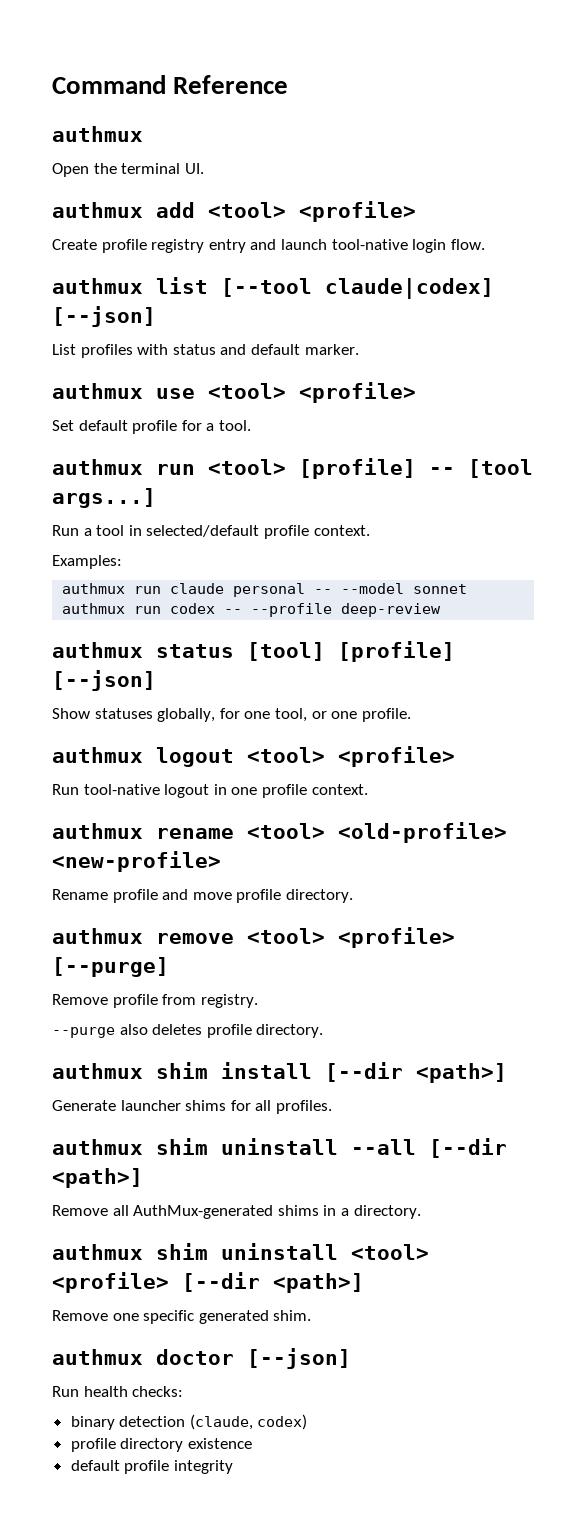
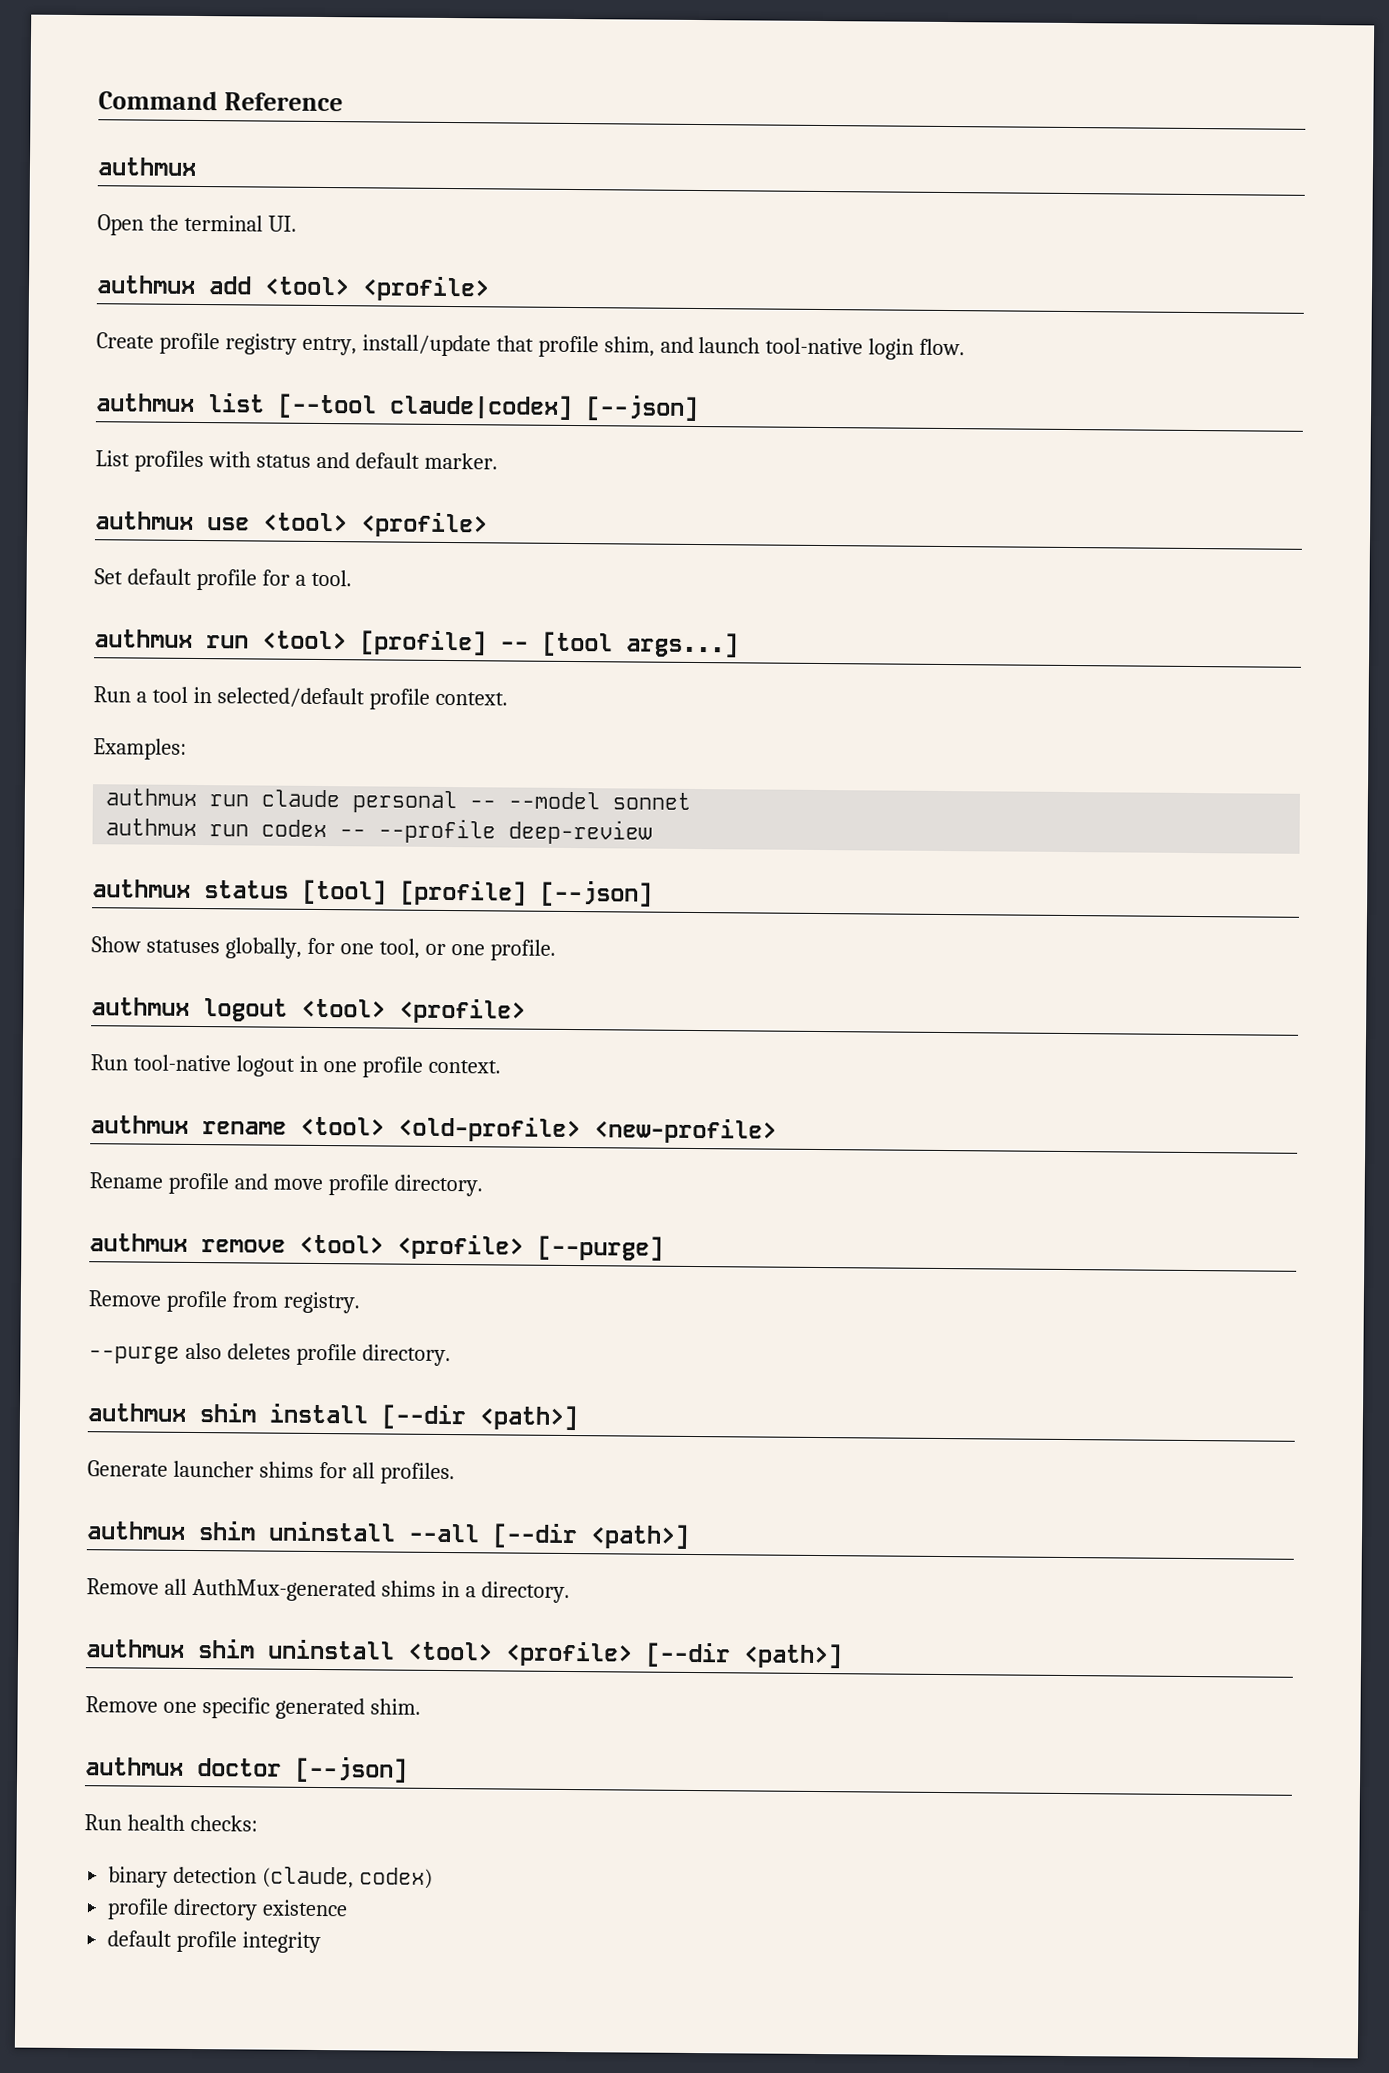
- Create profile registry entry and launch tool-native login flow.
+ Create profile registry entry, install/update that profile shim, and launch tool-native login flow.

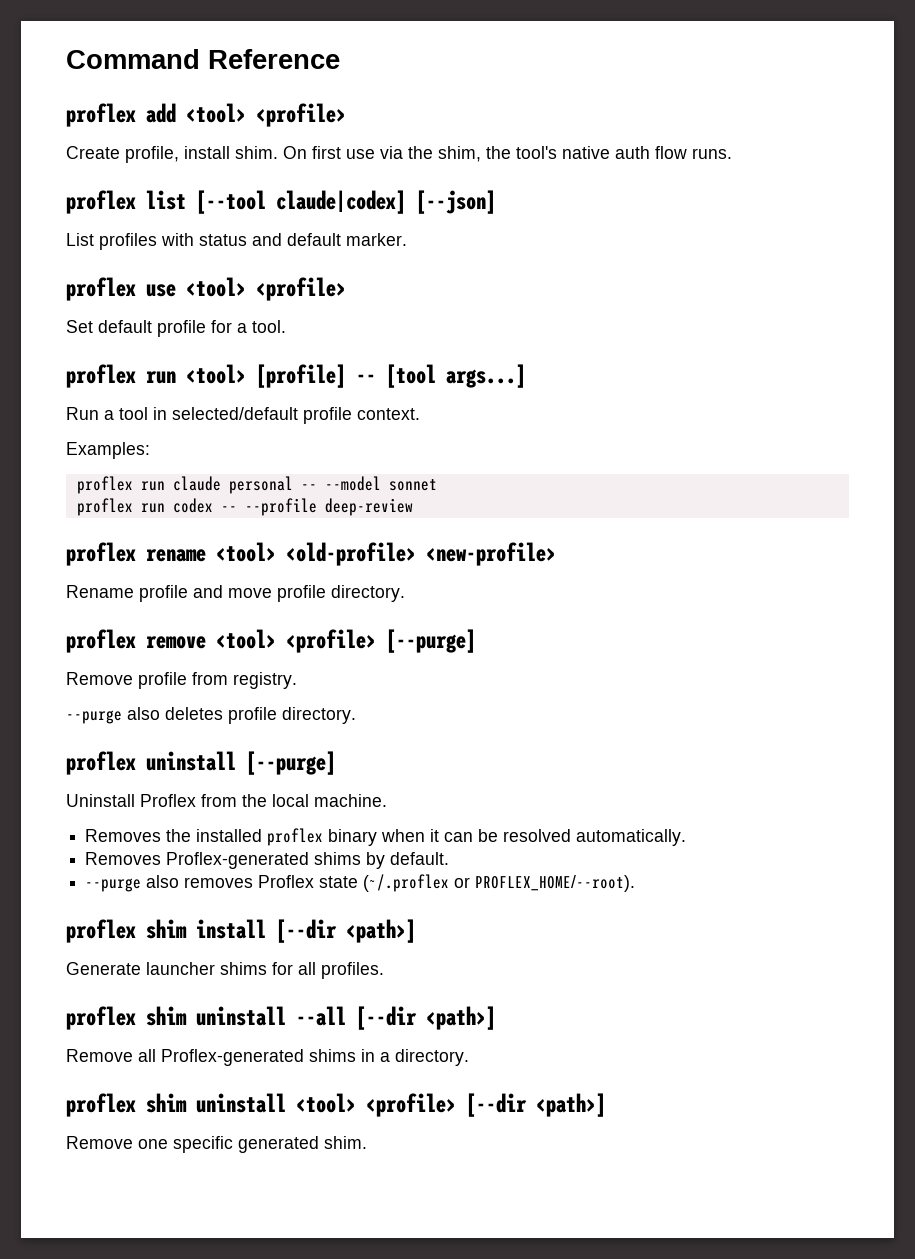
  Command Reference
- authmux
- Open the terminal UI.
- authmux add <tool> <profile>
- Create profile registry entry, install/update that profile shim, and launch tool-native login flow.
- authmux list [--tool claude|codex] [--json]
+ proflex add <tool> <profile>
+ Create profile, install shim. On first use via the shim, the tool's native auth flow runs.
+ proflex list [--tool claude|codex] [--json]
- authmux use <tool> <profile>
+ proflex use <tool> <profile>
- authmux run <tool> [profile] -- [tool args...]
+ proflex run <tool> [profile] -- [tool args...]
- authmux run claude personal -- --model sonnet
+ proflex run claude personal -- --model sonnet
- authmux run codex -- --profile deep-review
+ proflex run codex -- --profile deep-review
- authmux status [tool] [profile] [--json]
- Show statuses globally, for one tool, or one profile.
- authmux logout <tool> <profile>
- Run tool-native logout in one profile context.
- authmux rename <tool> <old-profile> <new-profile>
+ proflex rename <tool> <old-profile> <new-profile>
- authmux remove <tool> <profile> [--purge]
+ proflex remove <tool> <profile> [--purge]
- authmux shim install [--dir <path>]
+ proflex uninstall [--purge]
+ Uninstall Proflex from the local machine.
+ Removes the installed proflex binary when it can be resolved automatically.
+ Removes Proflex-generated shims by default.
+ --purge also removes Proflex state (~/.proflex or PROFLEX_HOME/--root).
+ proflex shim install [--dir <path>]
- authmux shim uninstall --all [--dir <path>]
+ proflex shim uninstall --all [--dir <path>]
- Remove all AuthMux-generated shims in a directory.
+ Remove all Proflex-generated shims in a directory.
- authmux shim uninstall <tool> <profile> [--dir <path>]
+ proflex shim uninstall <tool> <profile> [--dir <path>]
- authmux doctor [--json]
- Run health checks:
- binary detection (claude, codex)
- profile directory existence
- default profile integrity

